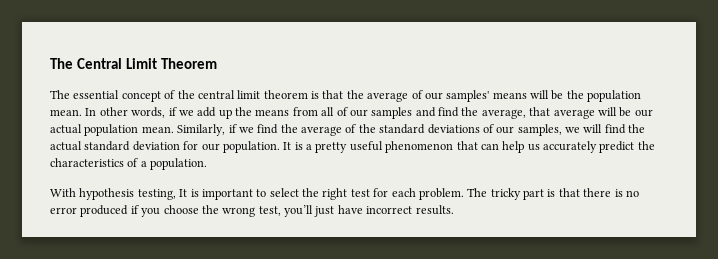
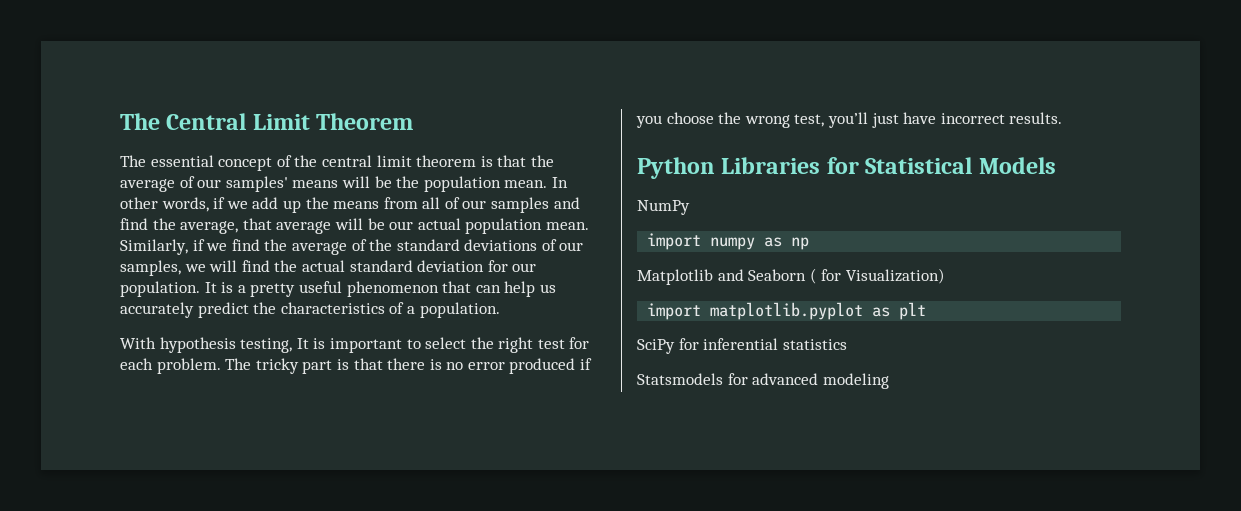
+ Python Libraries for Statistical Models
+ NumPy
+ import numpy as np
+ Matplotlib and Seaborn ( for Visualization)
+ import matplotlib.pyplot as plt
+ SciPy for inferential statistics
+ Statsmodels for advanced modeling

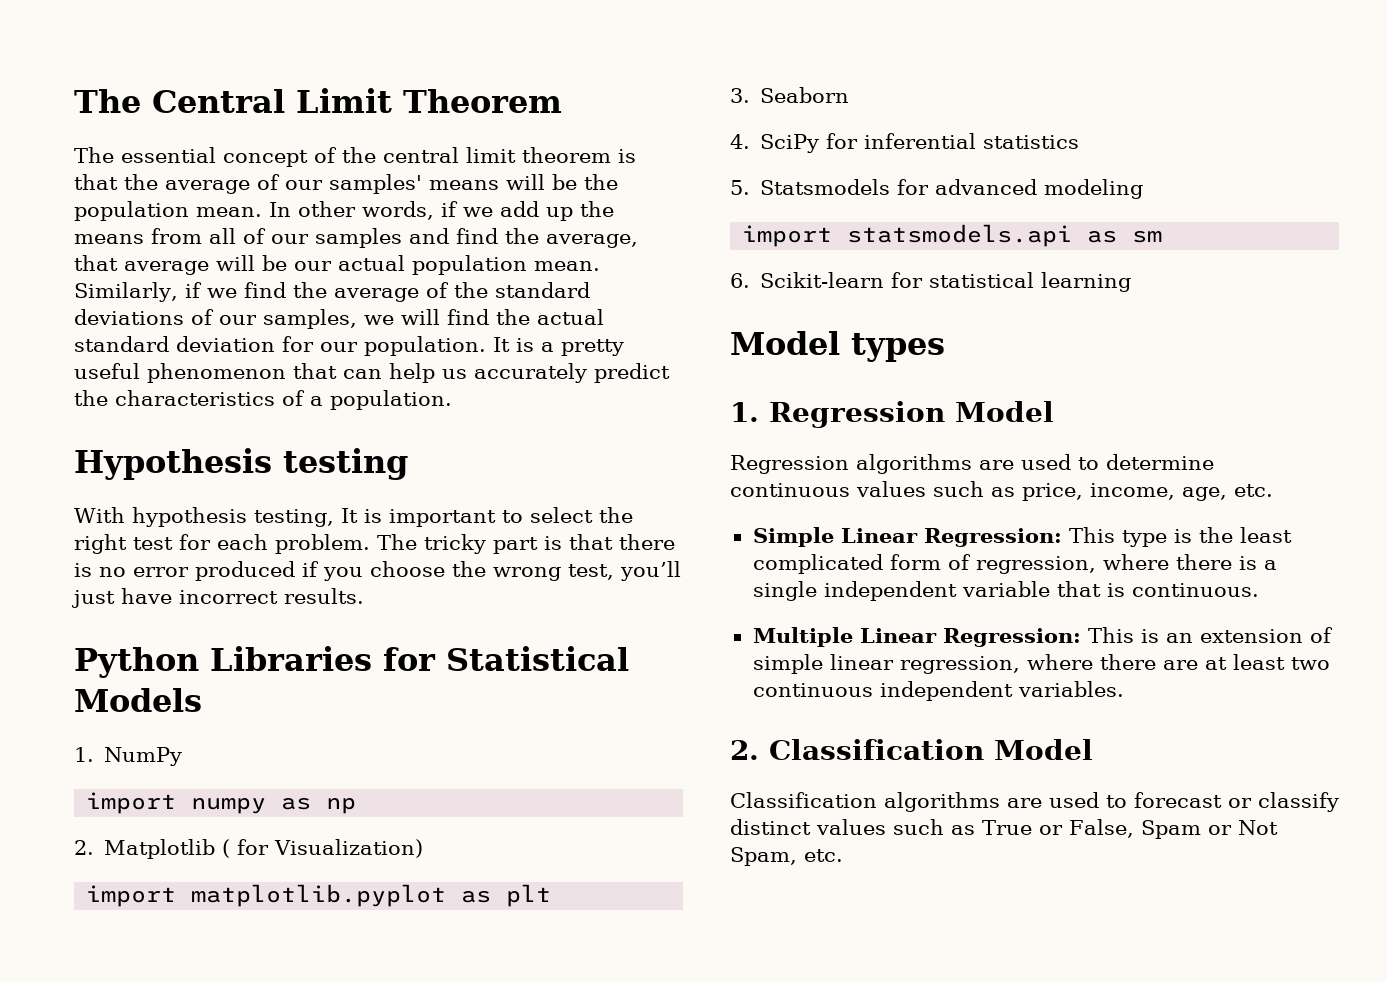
+ Hypothesis testing
- NumPy
+ 1. NumPy
- Matplotlib and Seaborn ( for Visualization)
+ 2. Matplotlib ( for Visualization)
- SciPy for inferential statistics
+ 3. Seaborn
+ 4. SciPy for inferential statistics
- Statsmodels for advanced modeling
+ 5. Statsmodels for advanced modeling
+ import statsmodels.api as sm
+ 6. Scikit-learn for statistical learning
+ Model types
+ 1. Regression Model
+ Regression algorithms are used to determine continuous values such as price, income, age, etc.
+ Simple Linear Regression: This type is the least complicated form of regression, where there is a single independent variable that is continuous.
+ Multiple Linear Regression: This is an extension of simple linear regression, where there are at least two continuous independent variables.
+ 2. Classification Model
+ Classification algorithms are used to forecast or classify distinct values such as True or False, Spam or Not Spam, etc.

